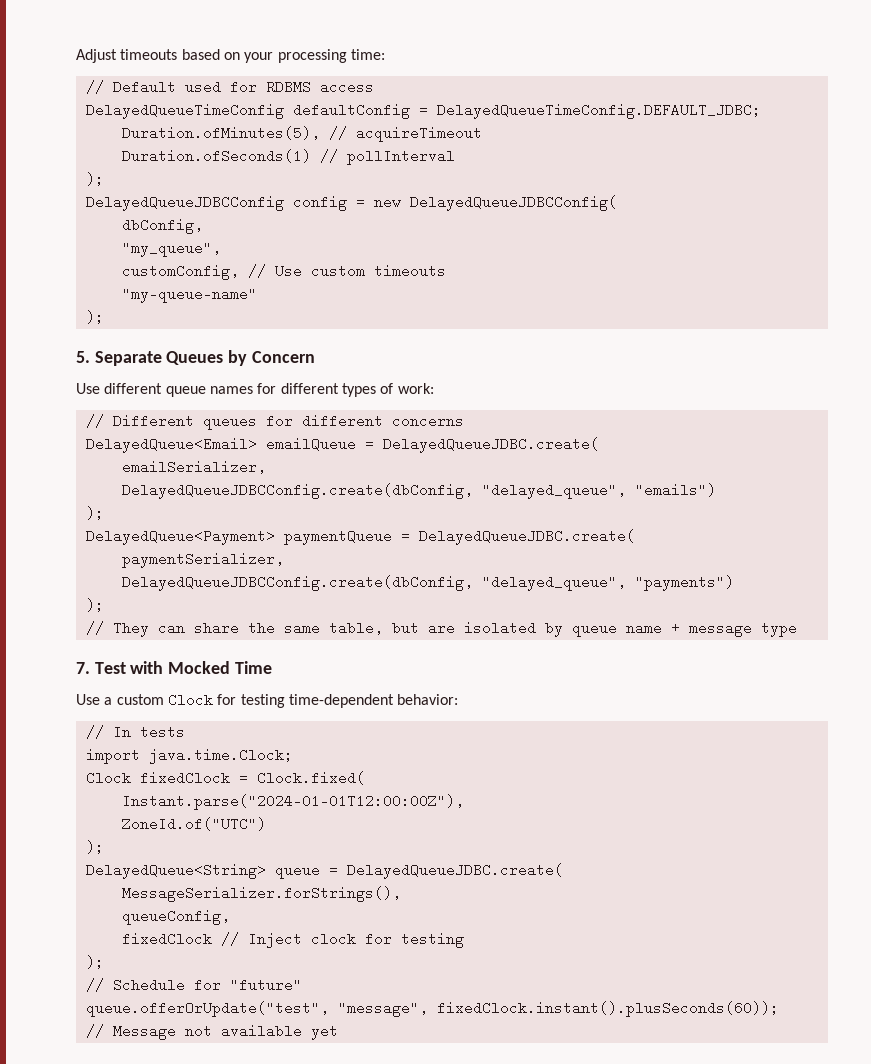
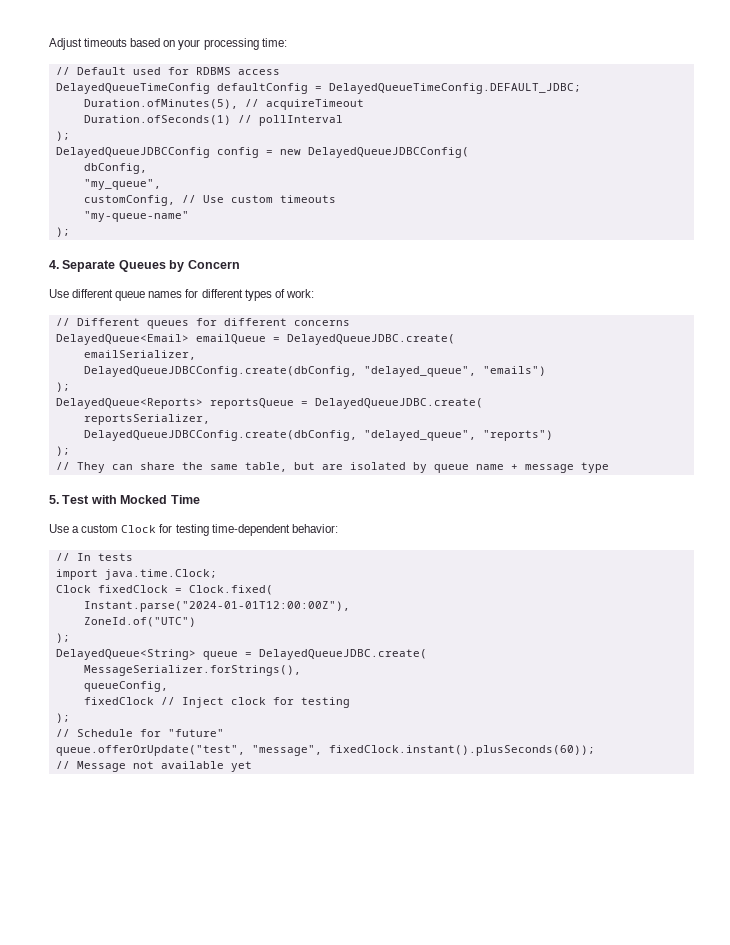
- 5. Separate Queues by Concern
+ 4. Separate Queues by Concern
- DelayedQueue<Payment> paymentQueue = DelayedQueueJDBC.create(
- paymentSerializer,
- DelayedQueueJDBCConfig.create(dbConfig, "delayed_queue", "payments")
+ DelayedQueue<Reports> reportsQueue = DelayedQueueJDBC.create(
+ reportsSerializer,
+ DelayedQueueJDBCConfig.create(dbConfig, "delayed_queue", "reports")
- 7. Test with Mocked Time
+ 5. Test with Mocked Time

